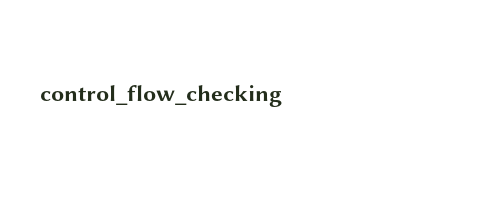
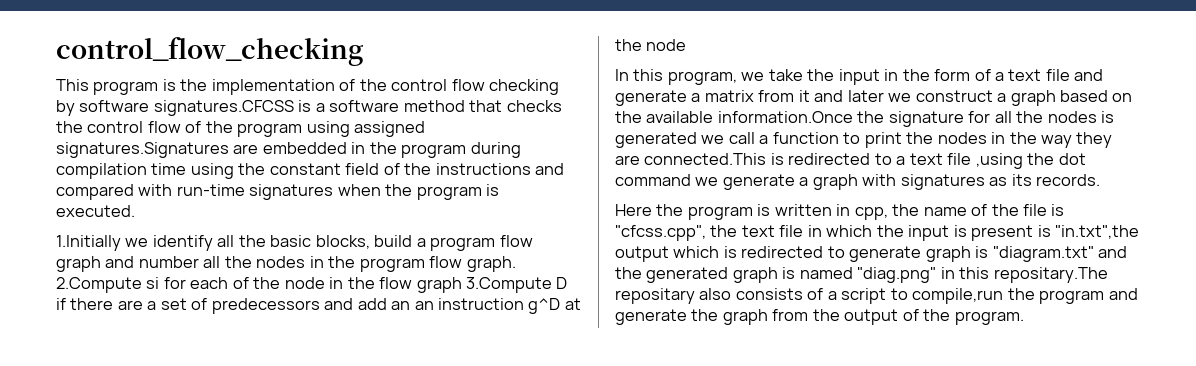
+ This program is the implementation of the control flow checking by software signatures.CFCSS is a software method that checks the control flow of the program using assigned signatures.Signatures are embedded in the program during compilation time using the constant field of the instructions and compared with run-time signatures when the program is executed.
+ 1.Initially we identify all the basic blocks, build a program flow graph and number all the nodes in the program flow graph. 2.Compute si for each of the node in the flow graph 3.Compute D if there are a set of predecessors and add an an instruction g^D at the node
+ In this program, we take the input in the form of a text file and generate a matrix from it and later we construct a graph based on the available information.Once the signature for all the nodes is generated we call a function to print the nodes in the way they are connected.This is redirected to a text file ,using the dot command we generate a graph with signatures as its records.
+ Here the program is written in cpp, the name of the file is "cfcss.cpp", the text file in which the input is present is "in.txt",the output which is redirected to generate graph is "diagram.txt" and the generated graph is named "diag.png" in this repositary.The repositary also consists of a script to compile,run the program and generate the graph from the output of the program.

